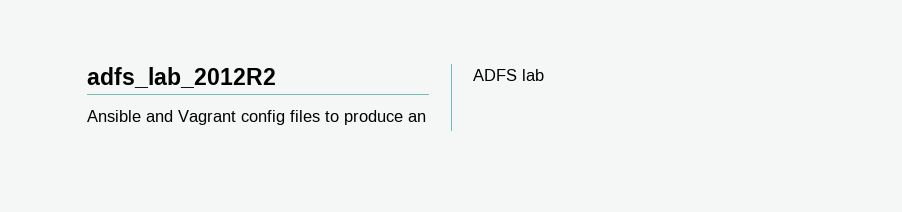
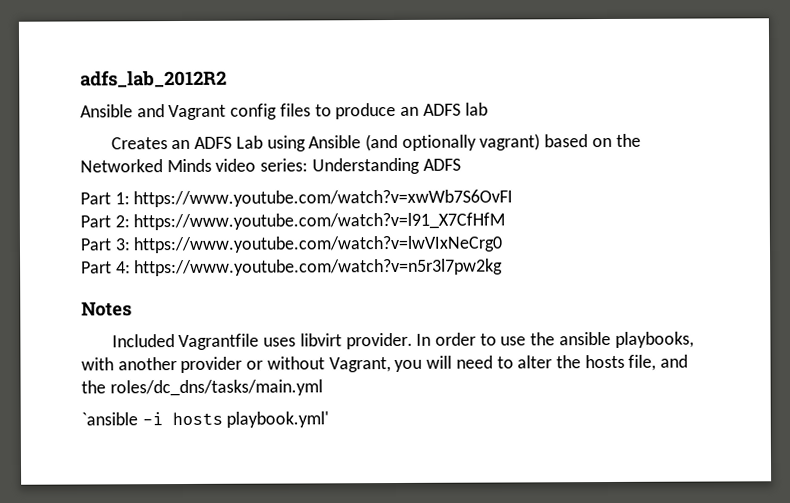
+ Creates an ADFS Lab using Ansible (and optionally vagrant) based on the Networked Minds video series: Understanding ADFS
+ Part 1: https://www.youtube.com/watch?v=xwWb7S6OvFI
+ Part 2: https://www.youtube.com/watch?v=l91_X7CfHfM
+ Part 3: https://www.youtube.com/watch?v=lwVIxNeCrg0
+ Part 4: https://www.youtube.com/watch?v=n5r3l7pw2kg
+ Notes
+ Included Vagrantfile uses libvirt provider. In order to use the ansible playbooks, with another provider or without Vagrant, you will need to alter the hosts file, and the roles/dc_dns/tasks/main.yml
+ `ansible -i hosts playbook.yml'

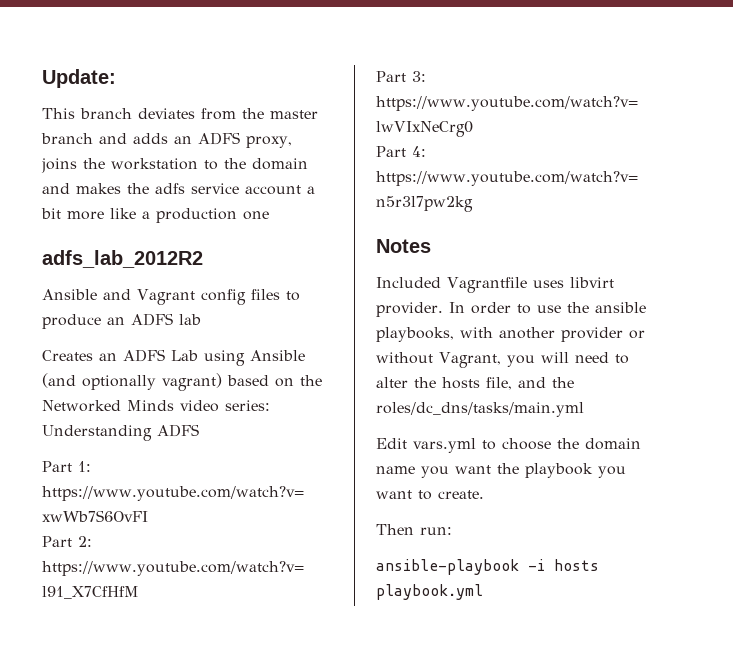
+ Update:
+ This branch deviates from the master branch and adds an ADFS proxy, joins the workstation to the domain and makes the adfs service account a bit more like a production one
- `ansible -i hosts playbook.yml'
+ Edit vars.yml to choose the domain name you want the playbook you want to create.
+ Then run:
+ ansible-playbook -i hosts playbook.yml

